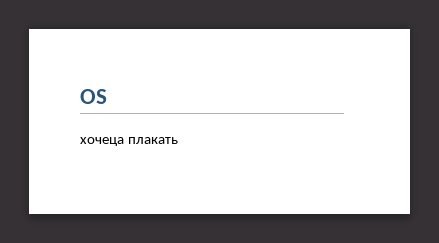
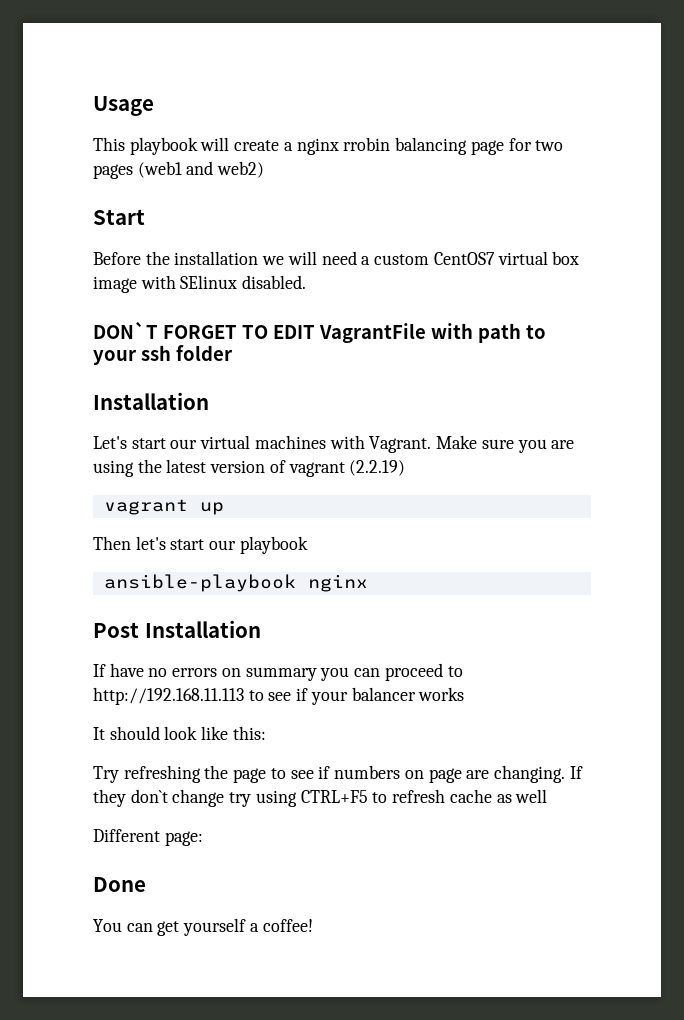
- OS
- хочеца плакать
+ Usage
+ This playbook will create a nginx rrobin balancing page for two pages (web1 and web2)
+ Start
+ Before the installation we will need a custom CentOS7 virtual box image with SElinux disabled.
+ DON`T FORGET TO EDIT VagrantFile with path to your ssh folder
+ Installation
+ Let's start our virtual machines with Vagrant. Make sure you are using the latest version of vagrant (2.2.19)
+ vagrant up
+ Then let's start our playbook
+ ansible-playbook nginx
+ Post Installation
+ If have no errors on summary you can proceed to http://192.168.11.113 to see if your balancer works
+ It should look like this:
+ Try refreshing the page to see if numbers on page are changing. If they don`t change try using CTRL+F5 to refresh cache as well
+ Different page:
+ Done
+ You can get yourself a coffee!

